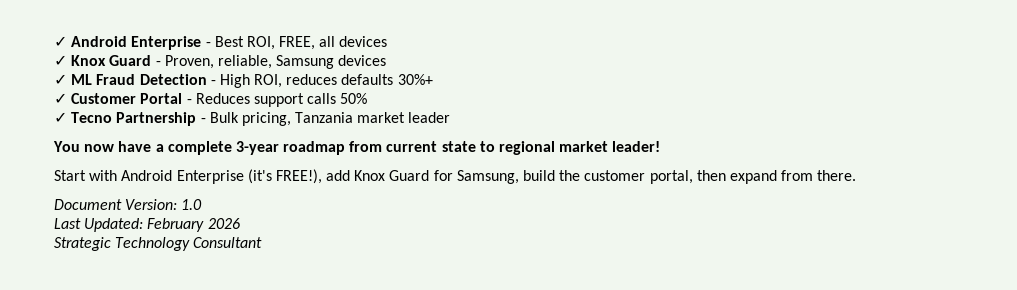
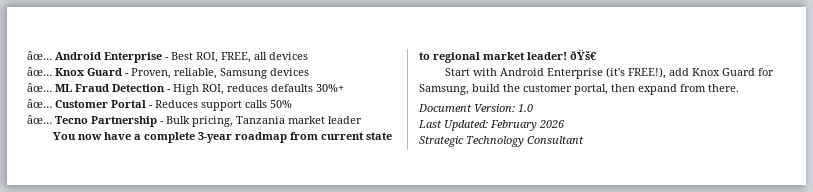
- ✓ Android Enterprise - Best ROI, FREE, all devices
+ âœ… Android Enterprise - Best ROI, FREE, all devices
- ✓ Knox Guard - Proven, reliable, Samsung devices
+ âœ… Knox Guard - Proven, reliable, Samsung devices
- ✓ ML Fraud Detection - High ROI, reduces defaults 30%+
+ âœ… ML Fraud Detection - High ROI, reduces defaults 30%+
- ✓ Customer Portal - Reduces support calls 50%
+ âœ… Customer Portal - Reduces support calls 50%
- ✓ Tecno Partnership - Bulk pricing, Tanzania market leader
+ âœ… Tecno Partnership - Bulk pricing, Tanzania market leader
- You now have a complete 3-year roadmap from current state to regional market leader!
+ You now have a complete 3-year roadmap from current state to regional market leader! ðŸš€

